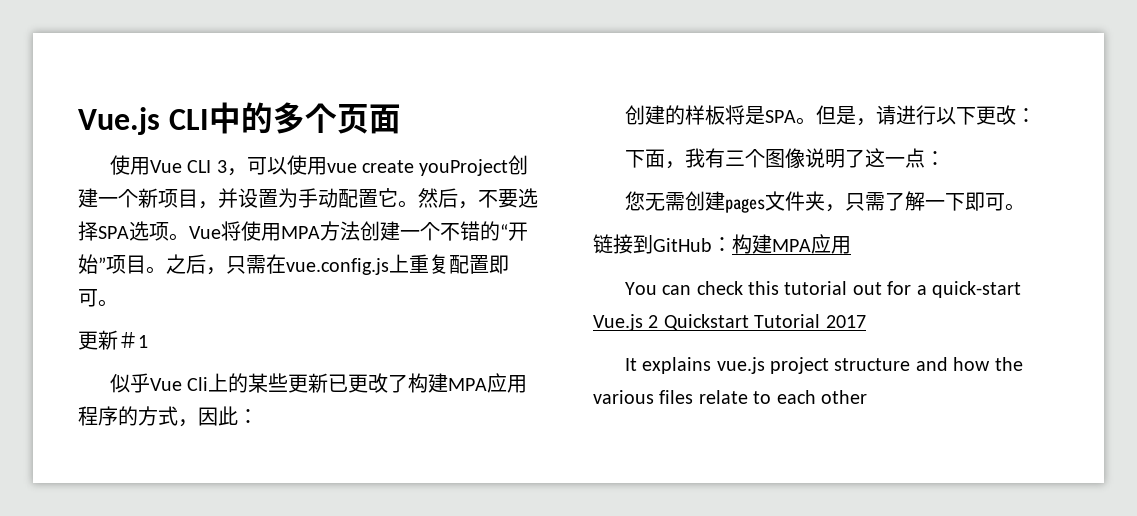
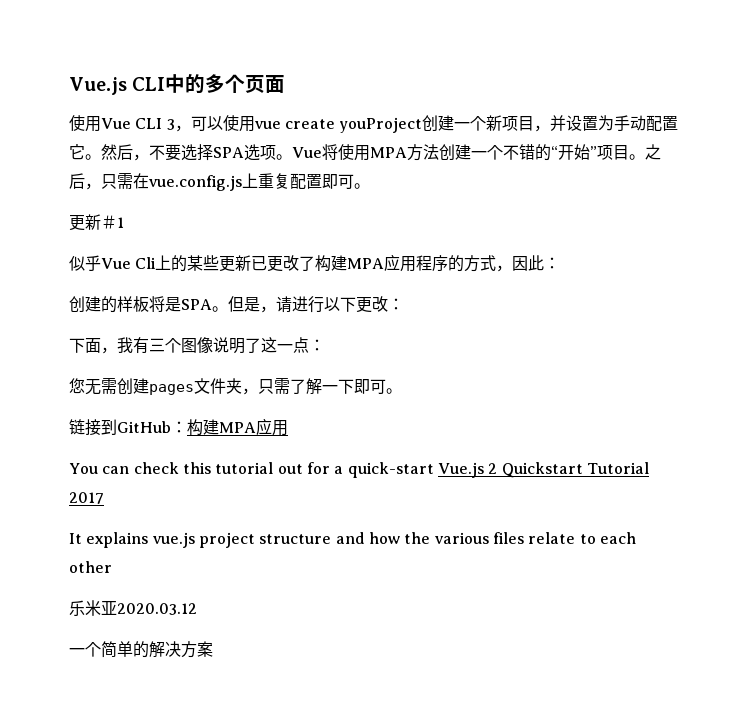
+ 乐米亚2020.03.12
+ 一个简单的解决方案

